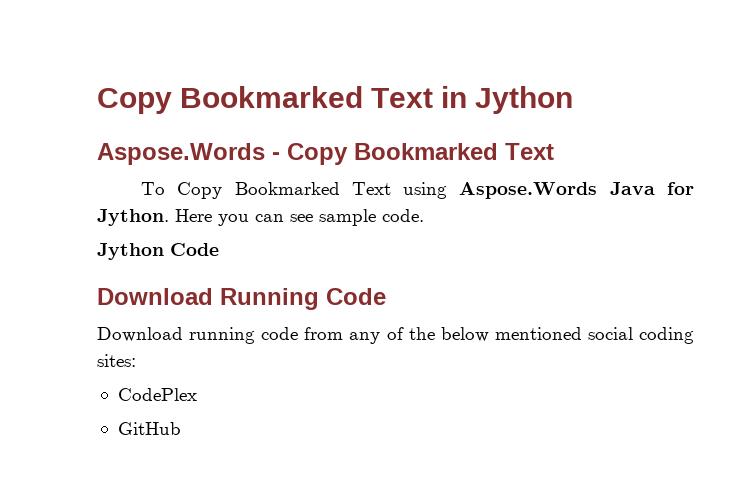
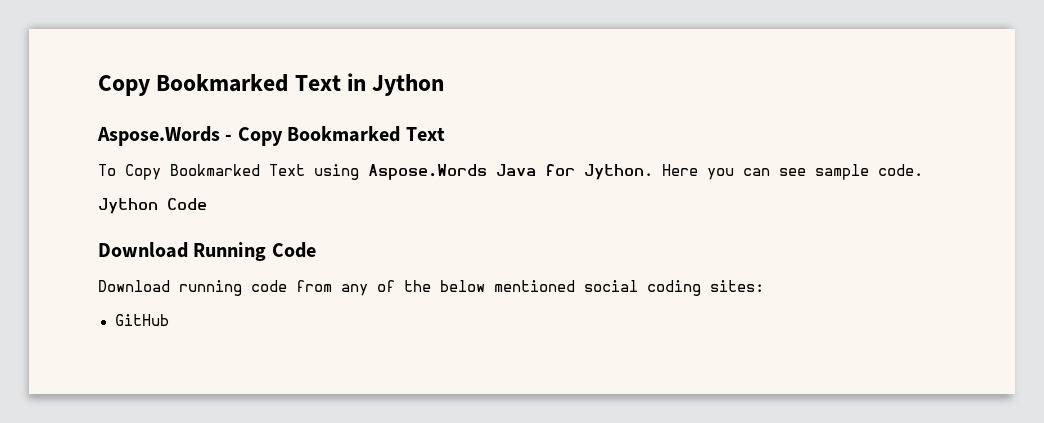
- CodePlex

